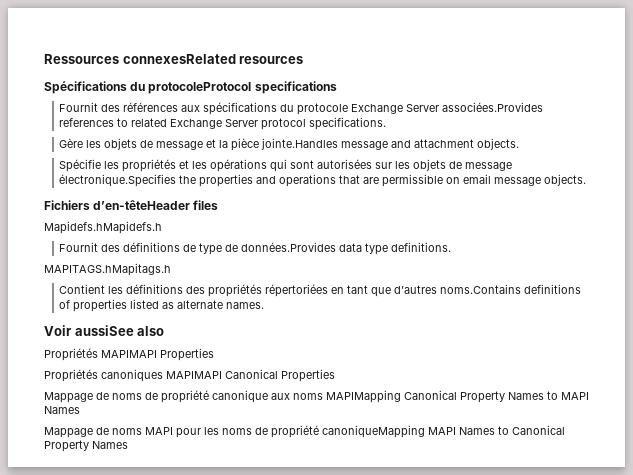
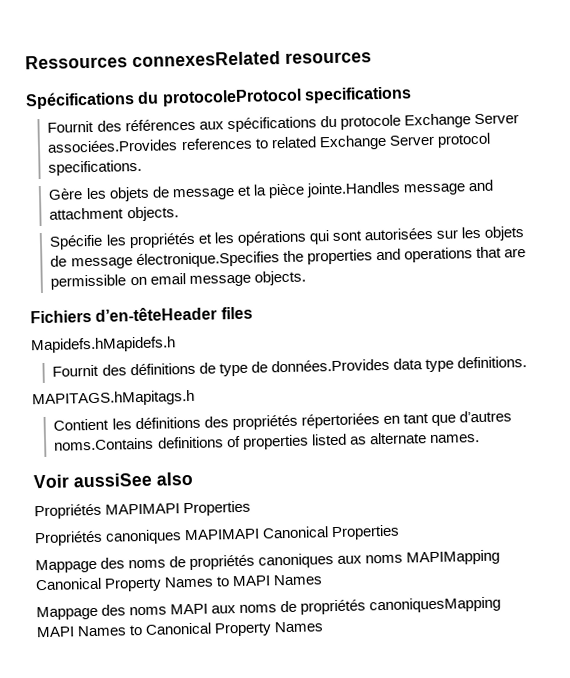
- Mappage de noms de propriété canonique aux noms MAPIMapping Canonical Property Names to MAPI Names
+ Mappage des noms de propriétés canoniques aux noms MAPIMapping Canonical Property Names to MAPI Names
- Mappage de noms MAPI pour les noms de propriété canoniqueMapping MAPI Names to Canonical Property Names
+ Mappage des noms MAPI aux noms de propriétés canoniquesMapping MAPI Names to Canonical Property Names

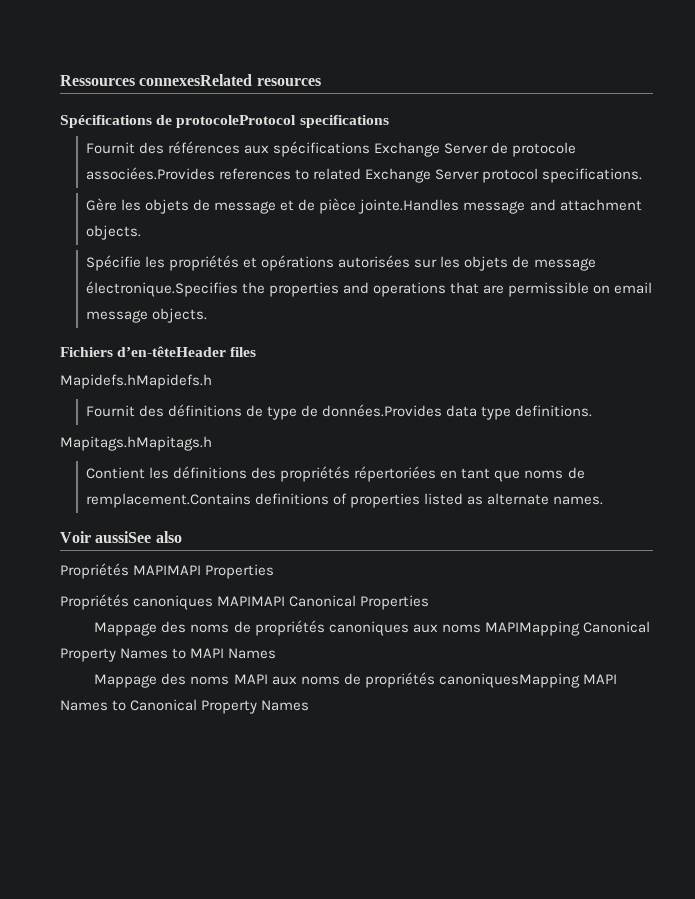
- Spécifications du protocoleProtocol specifications
+ Spécifications de protocoleProtocol specifications
- Fournit des références aux spécifications du protocole Exchange Server associées.Provides references to related Exchange Server protocol specifications.
+ Fournit des références aux spécifications Exchange Server de protocole associées.Provides references to related Exchange Server protocol specifications.
- Gère les objets de message et la pièce jointe.Handles message and attachment objects.
+ Gère les objets de message et de pièce jointe.Handles message and attachment objects.
- Spécifie les propriétés et les opérations qui sont autorisées sur les objets de message électronique.Specifies the properties and operations that are permissible on email message objects.
+ Spécifie les propriétés et opérations autorisées sur les objets de message électronique.Specifies the properties and operations that are permissible on email message objects.
- MAPITAGS.hMapitags.h
+ Mapitags.hMapitags.h
- Contient les définitions des propriétés répertoriées en tant que d’autres noms.Contains definitions of properties listed as alternate names.
+ Contient les définitions des propriétés répertoriées en tant que noms de remplacement.Contains definitions of properties listed as alternate names.

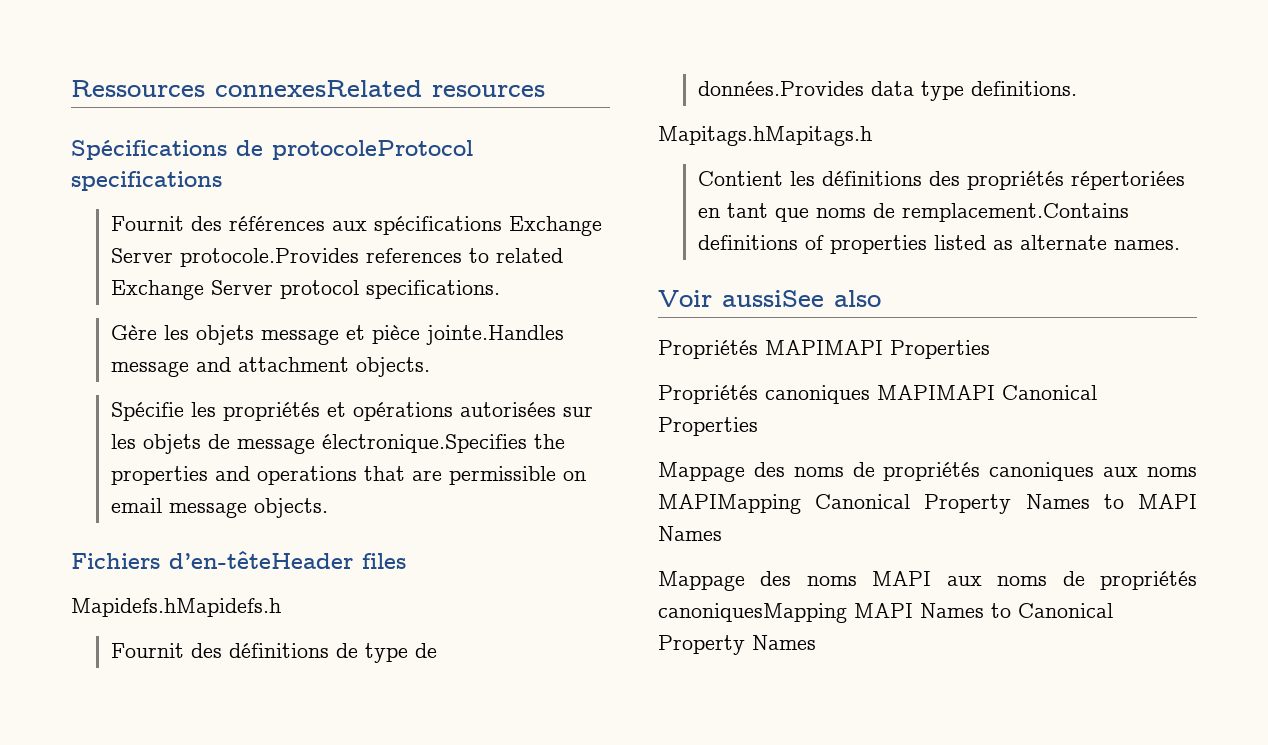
- Fournit des références aux spécifications Exchange Server de protocole associées.Provides references to related Exchange Server protocol specifications.
+ Fournit des références aux spécifications Exchange Server protocole.Provides references to related Exchange Server protocol specifications.
- Gère les objets de message et de pièce jointe.Handles message and attachment objects.
+ Gère les objets message et pièce jointe.Handles message and attachment objects.

